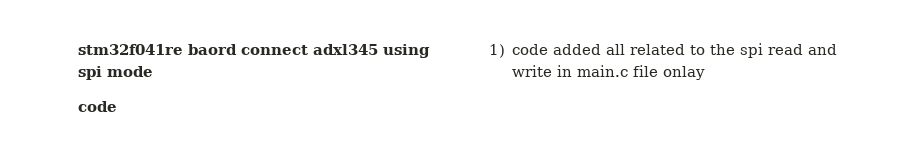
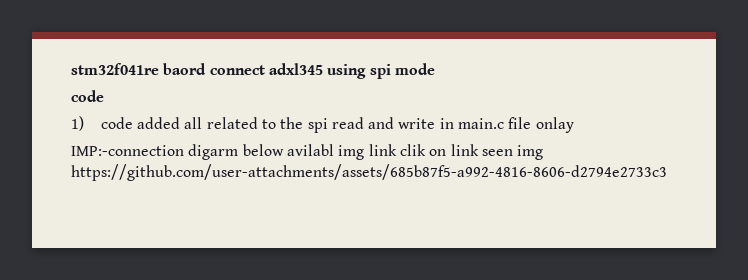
+ IMP:-connection digarm below avilabl img link clik on link seen img https://github.com/user-attachments/assets/685b87f5-a992-4816-8606-d2794e2733c3

